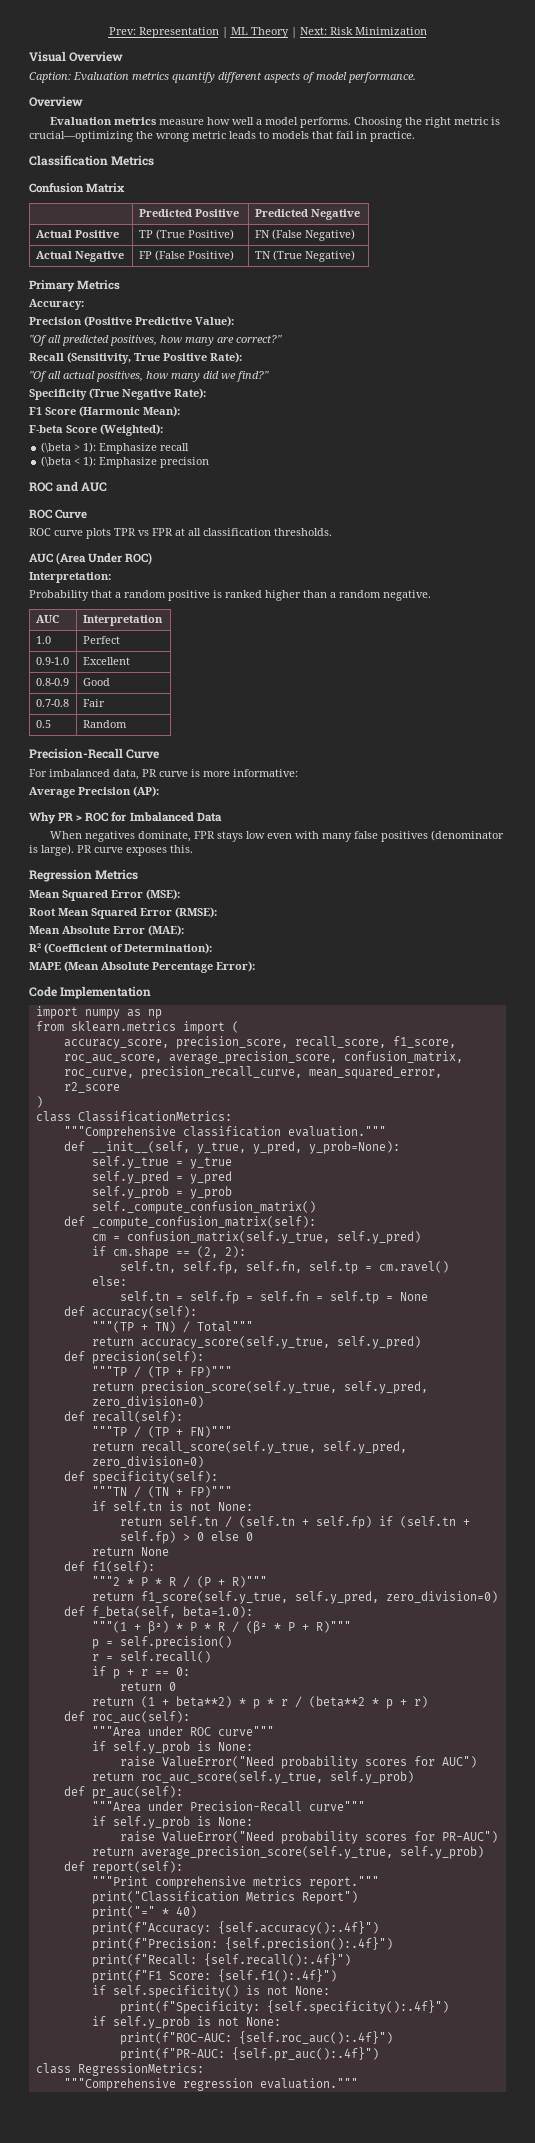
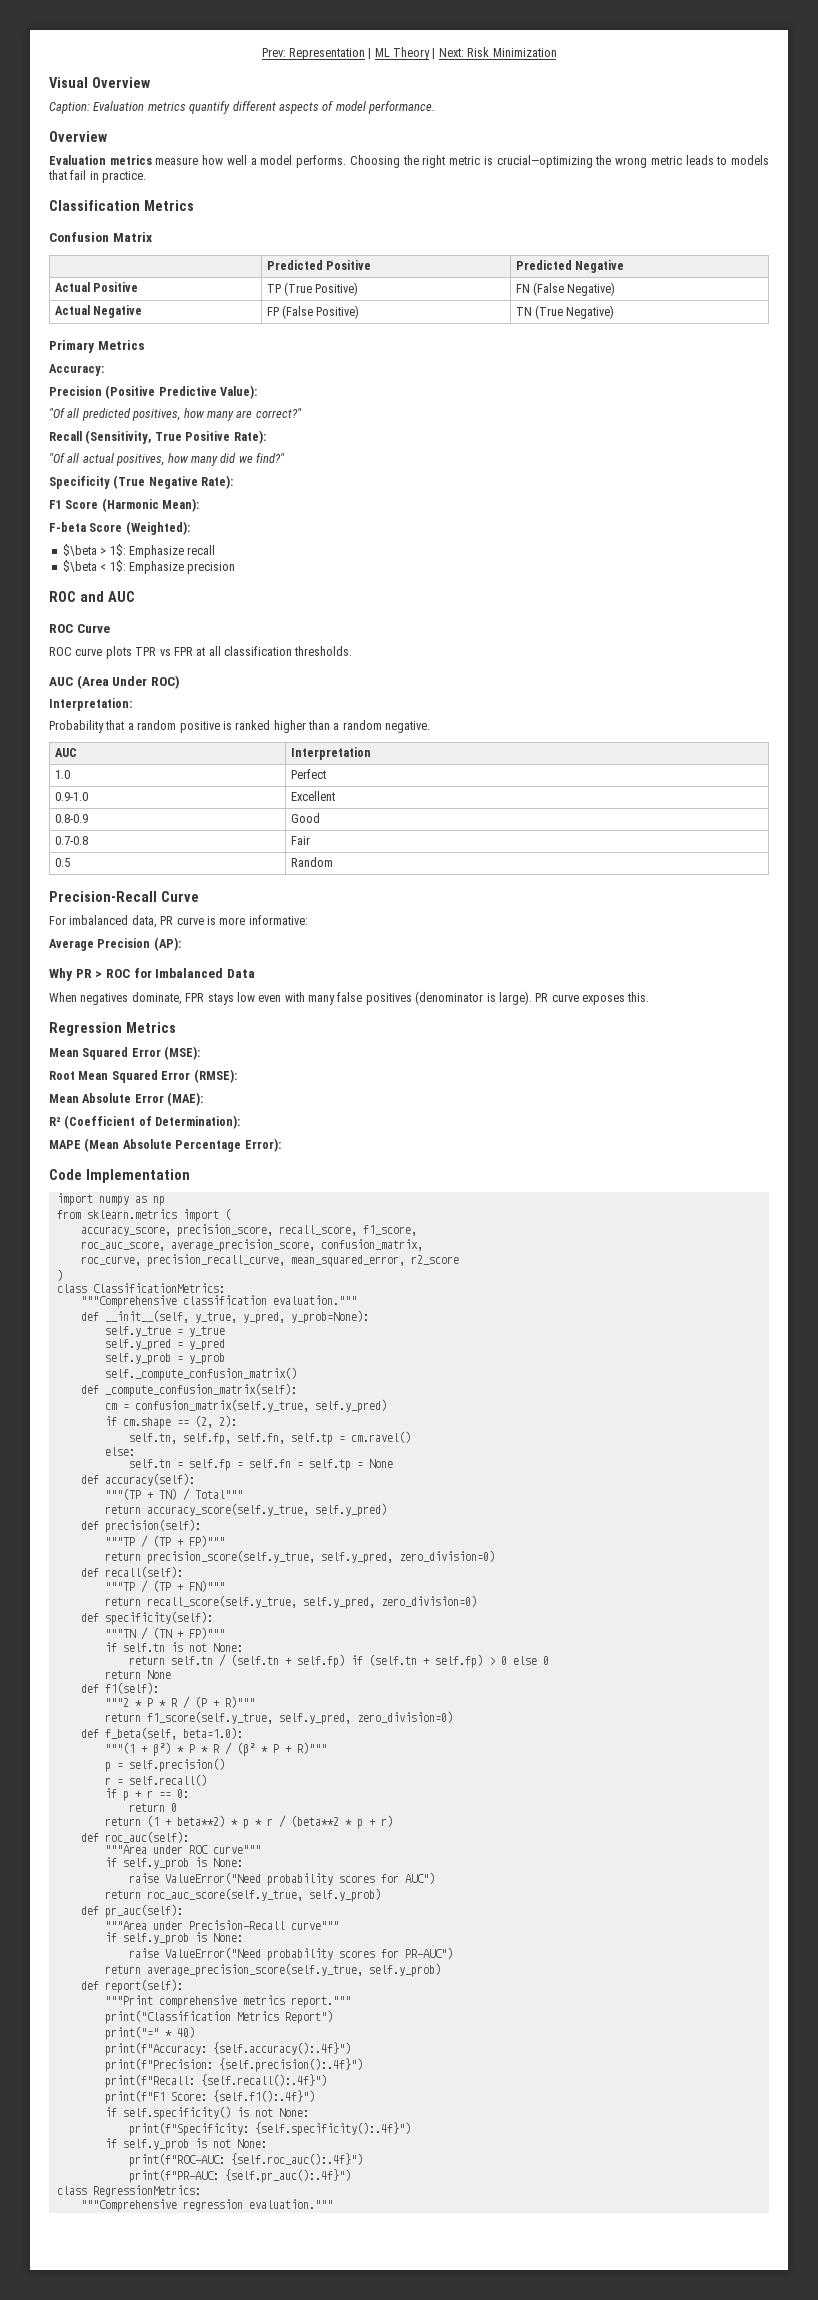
- (\beta > 1): Emphasize recall
+ $\beta > 1$: Emphasize recall
- (\beta < 1): Emphasize precision
+ $\beta < 1$: Emphasize precision

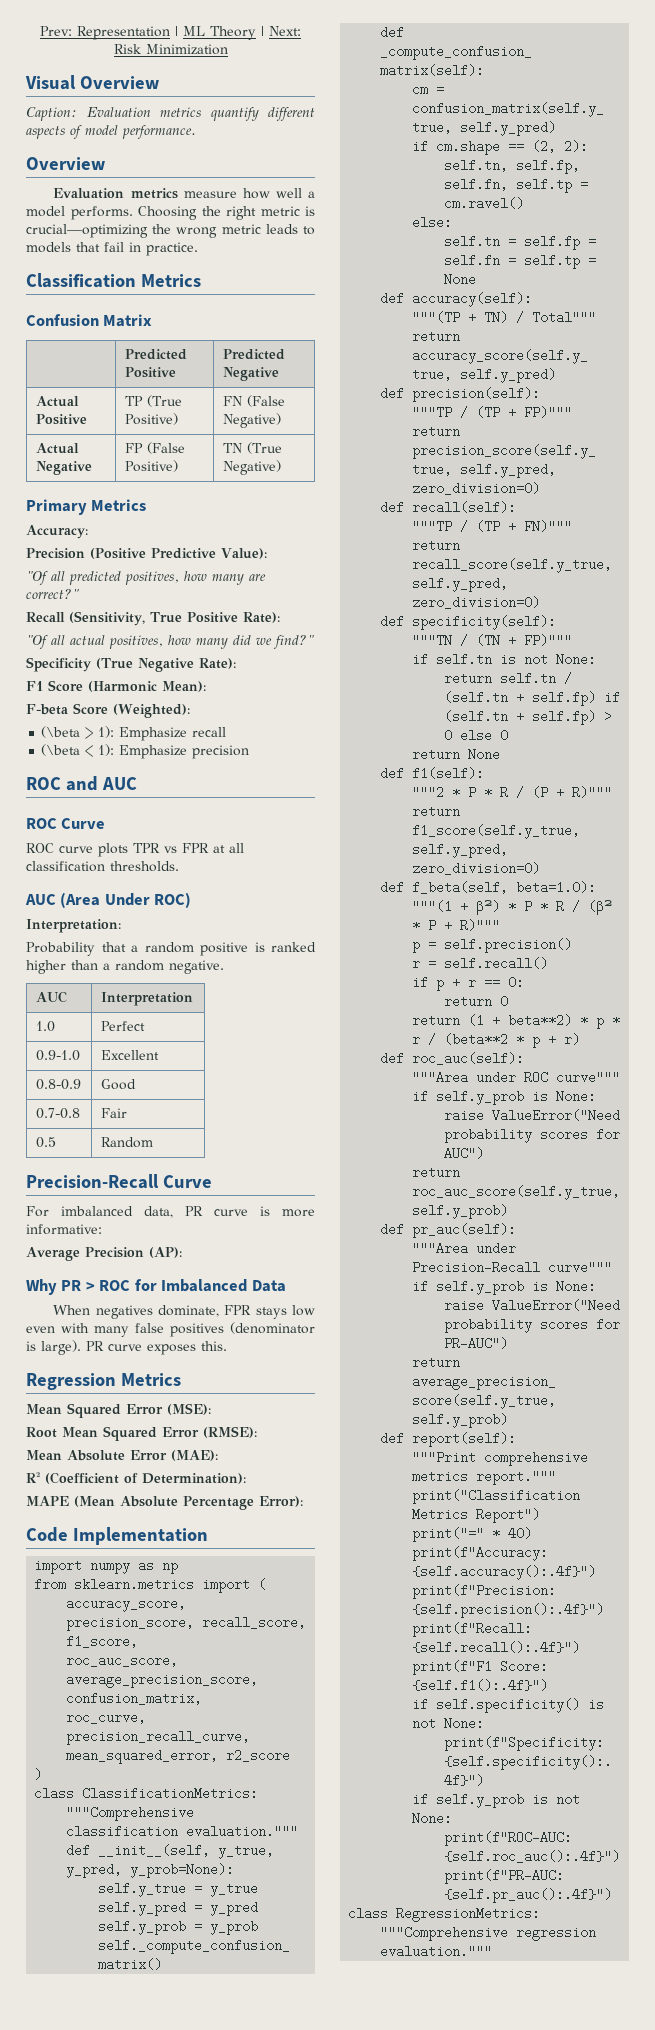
- $\beta > 1$: Emphasize recall
+ (\beta > 1): Emphasize recall
- $\beta < 1$: Emphasize precision
+ (\beta < 1): Emphasize precision

